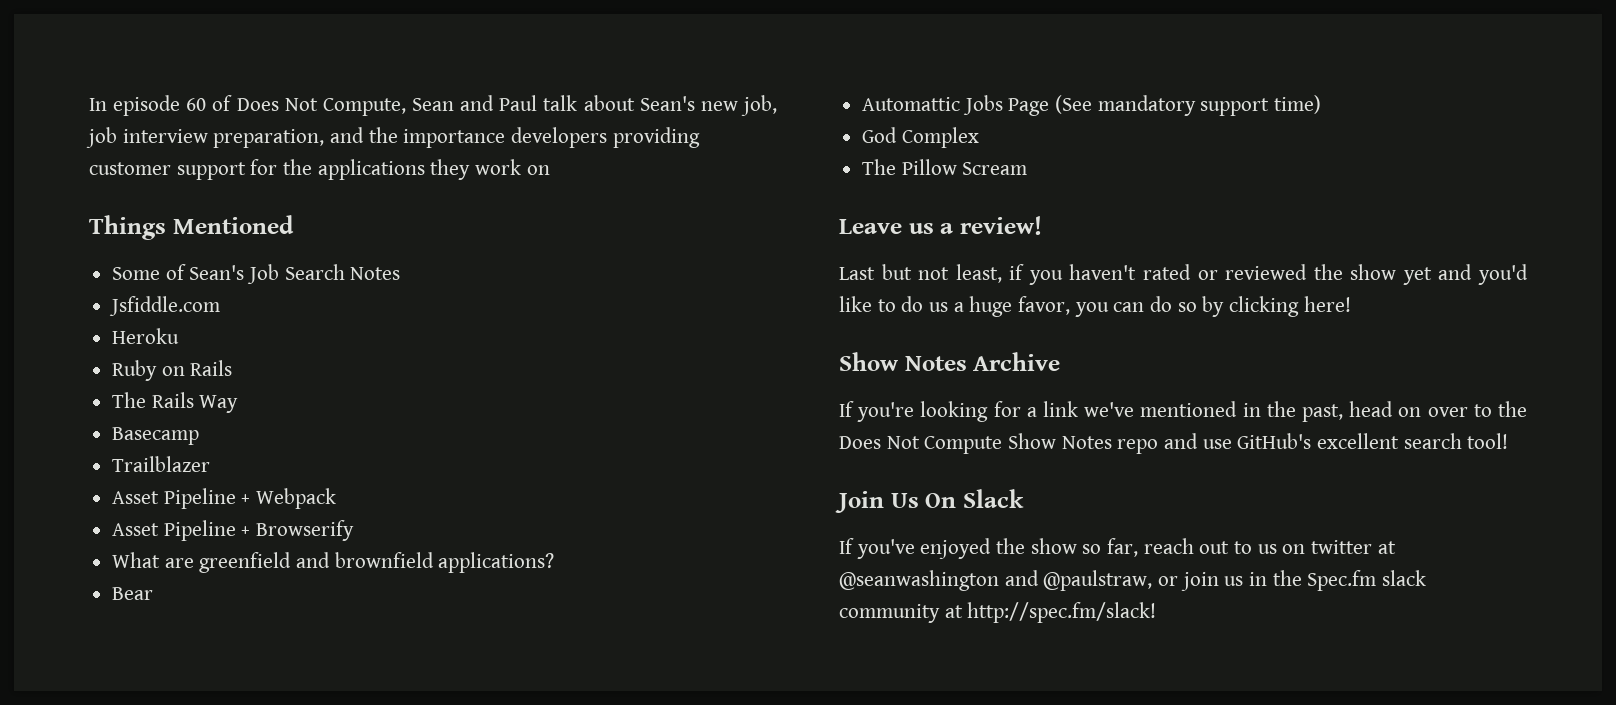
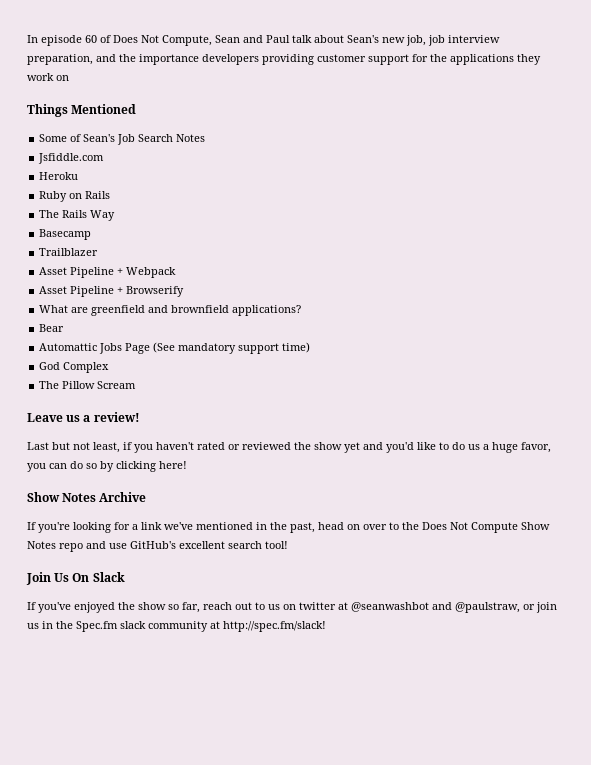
- If you've enjoyed the show so far, reach out to us on twitter at @seanwashington and @paulstraw, or join us in the Spec.fm slack community at http://spec.fm/slack!
+ If you've enjoyed the show so far, reach out to us on twitter at @seanwashbot and @paulstraw, or join us in the Spec.fm slack community at http://spec.fm/slack!

